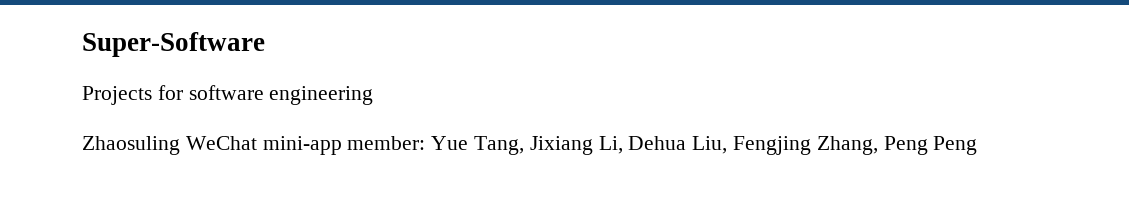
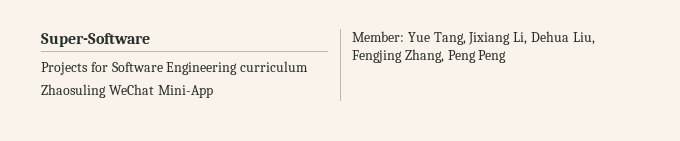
- Projects for software engineering
+ Projects for Software Engineering curriculum
- Zhaosuling WeChat mini-app member: Yue Tang, Jixiang Li, Dehua Liu, Fengjing Zhang, Peng Peng
+ Zhaosuling WeChat Mini-App
+ Member: Yue Tang, Jixiang Li, Dehua Liu, Fengjing Zhang, Peng Peng

